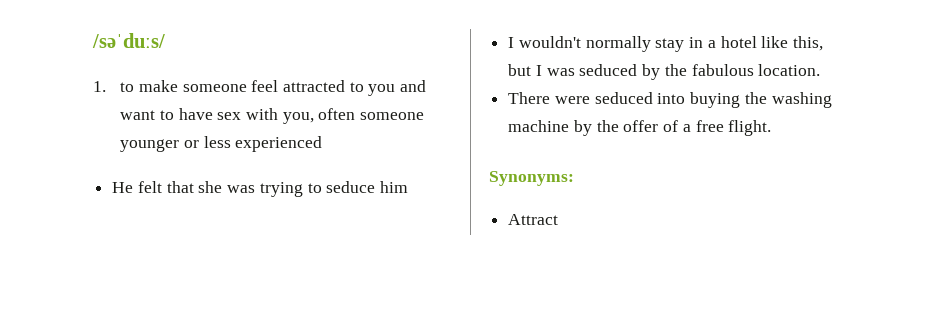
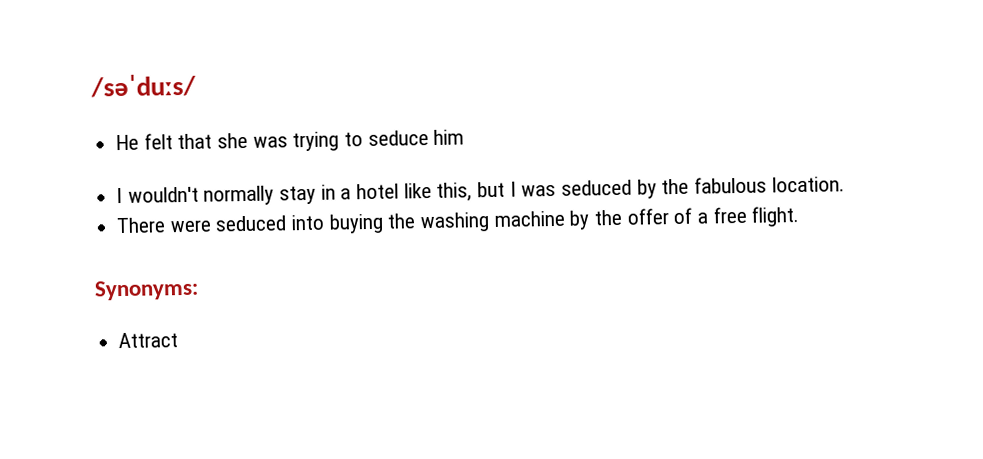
- 1. to make someone feel attracted to you and want to have sex with you, often someone younger or less experienced

